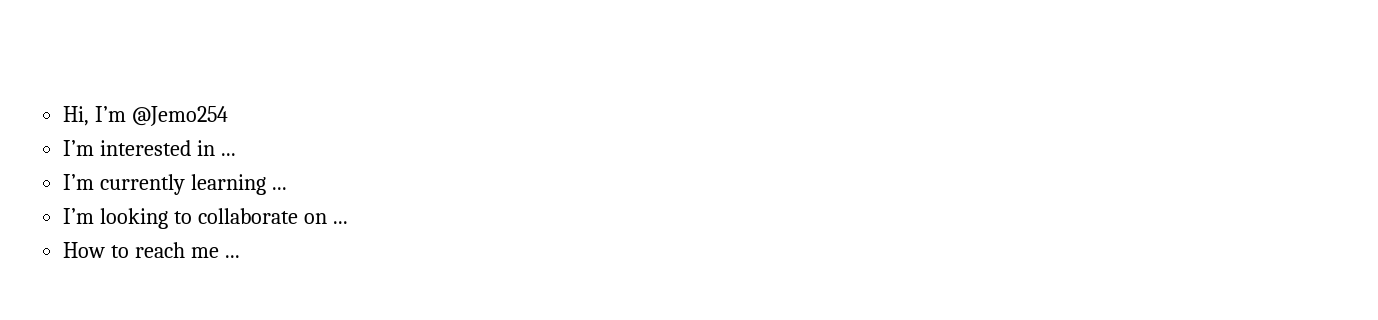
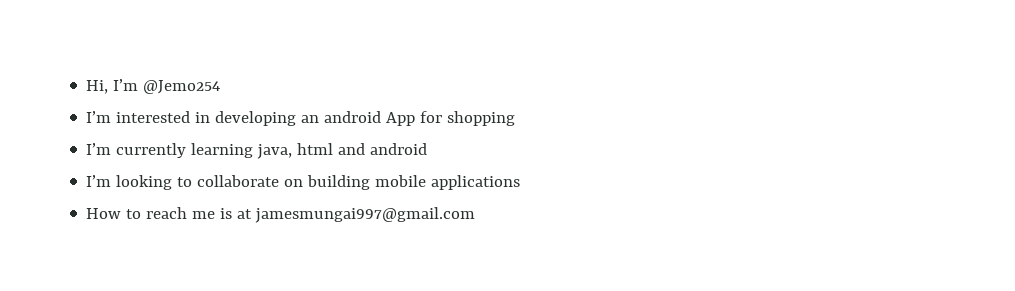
- I’m interested in ...
+ I’m interested in developing an android App for shopping
- I’m currently learning ...
+ I’m currently learning java, html and android
- I’m looking to collaborate on ...
+ I’m looking to collaborate on building mobile applications
- How to reach me ...
+ How to reach me is at jamesmungai997@gmail.com

